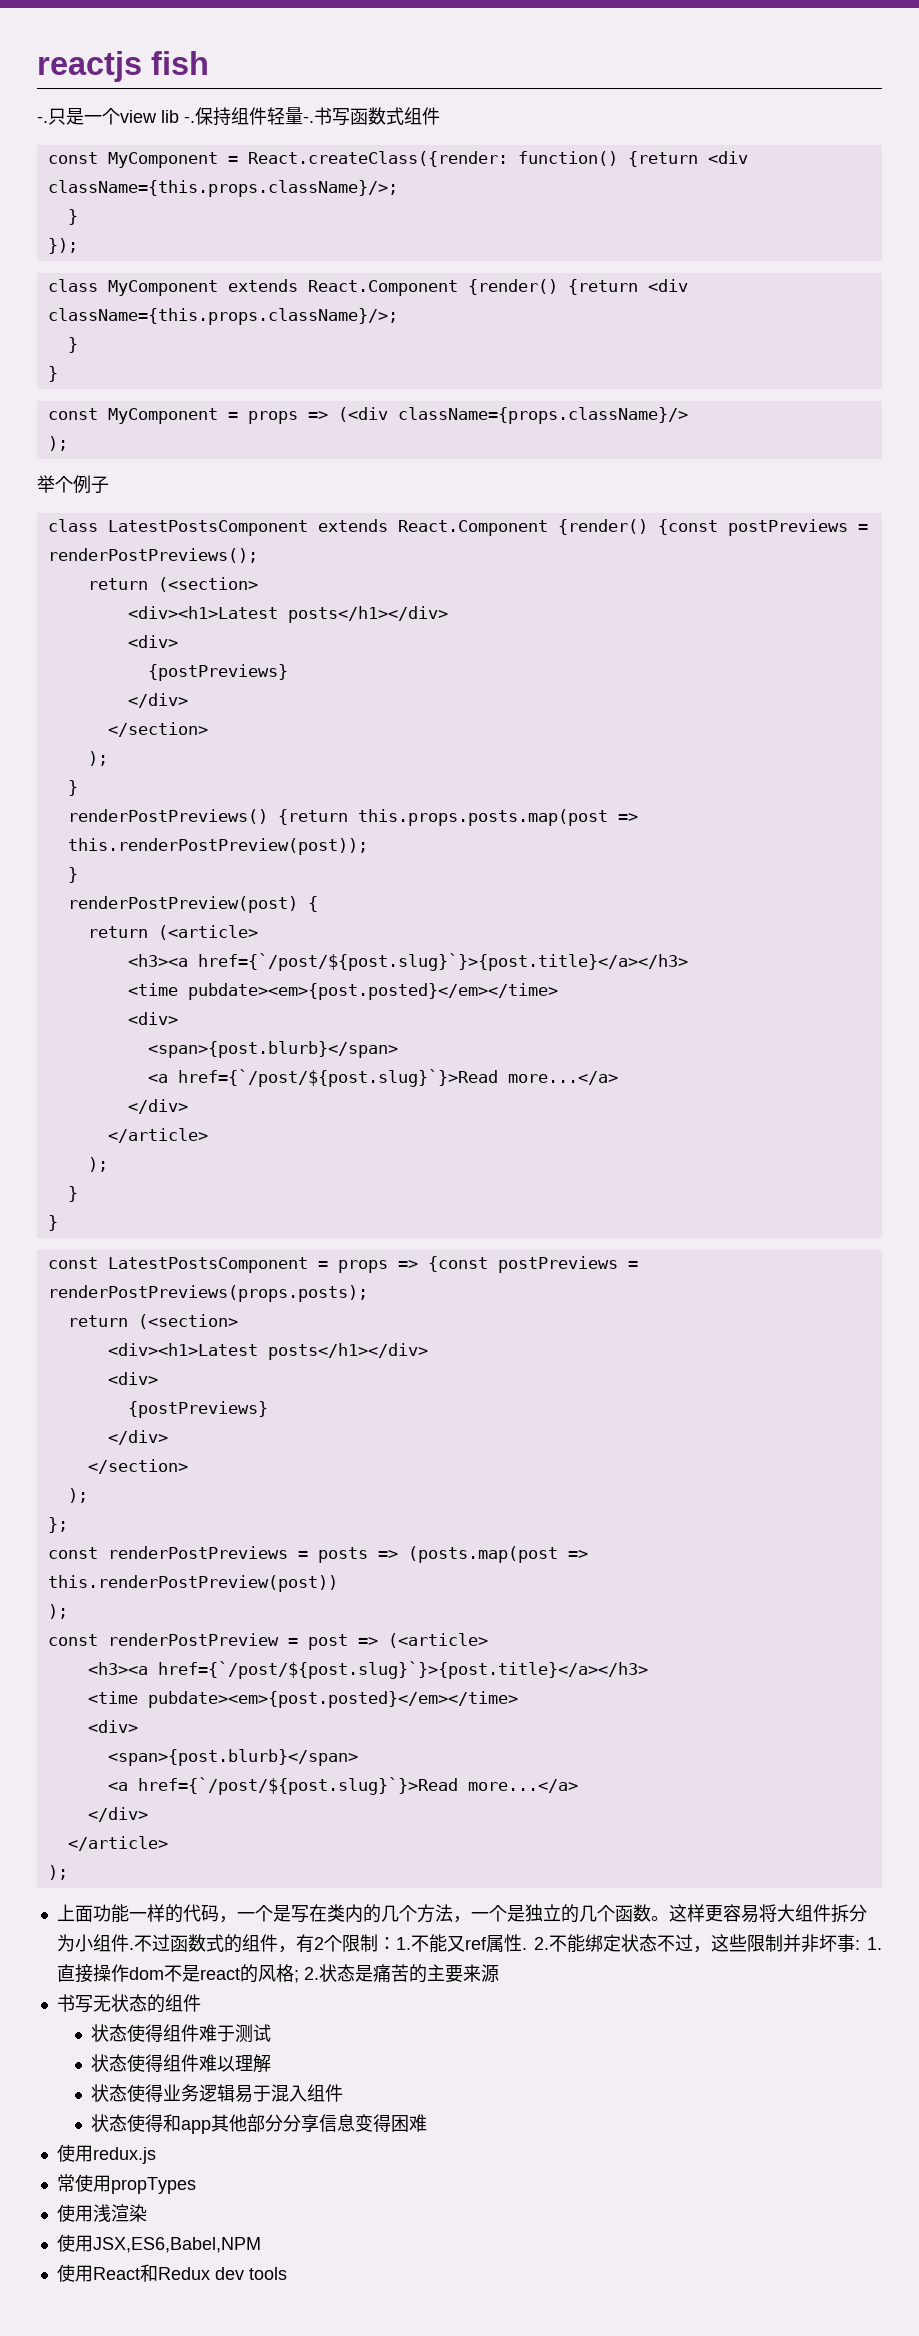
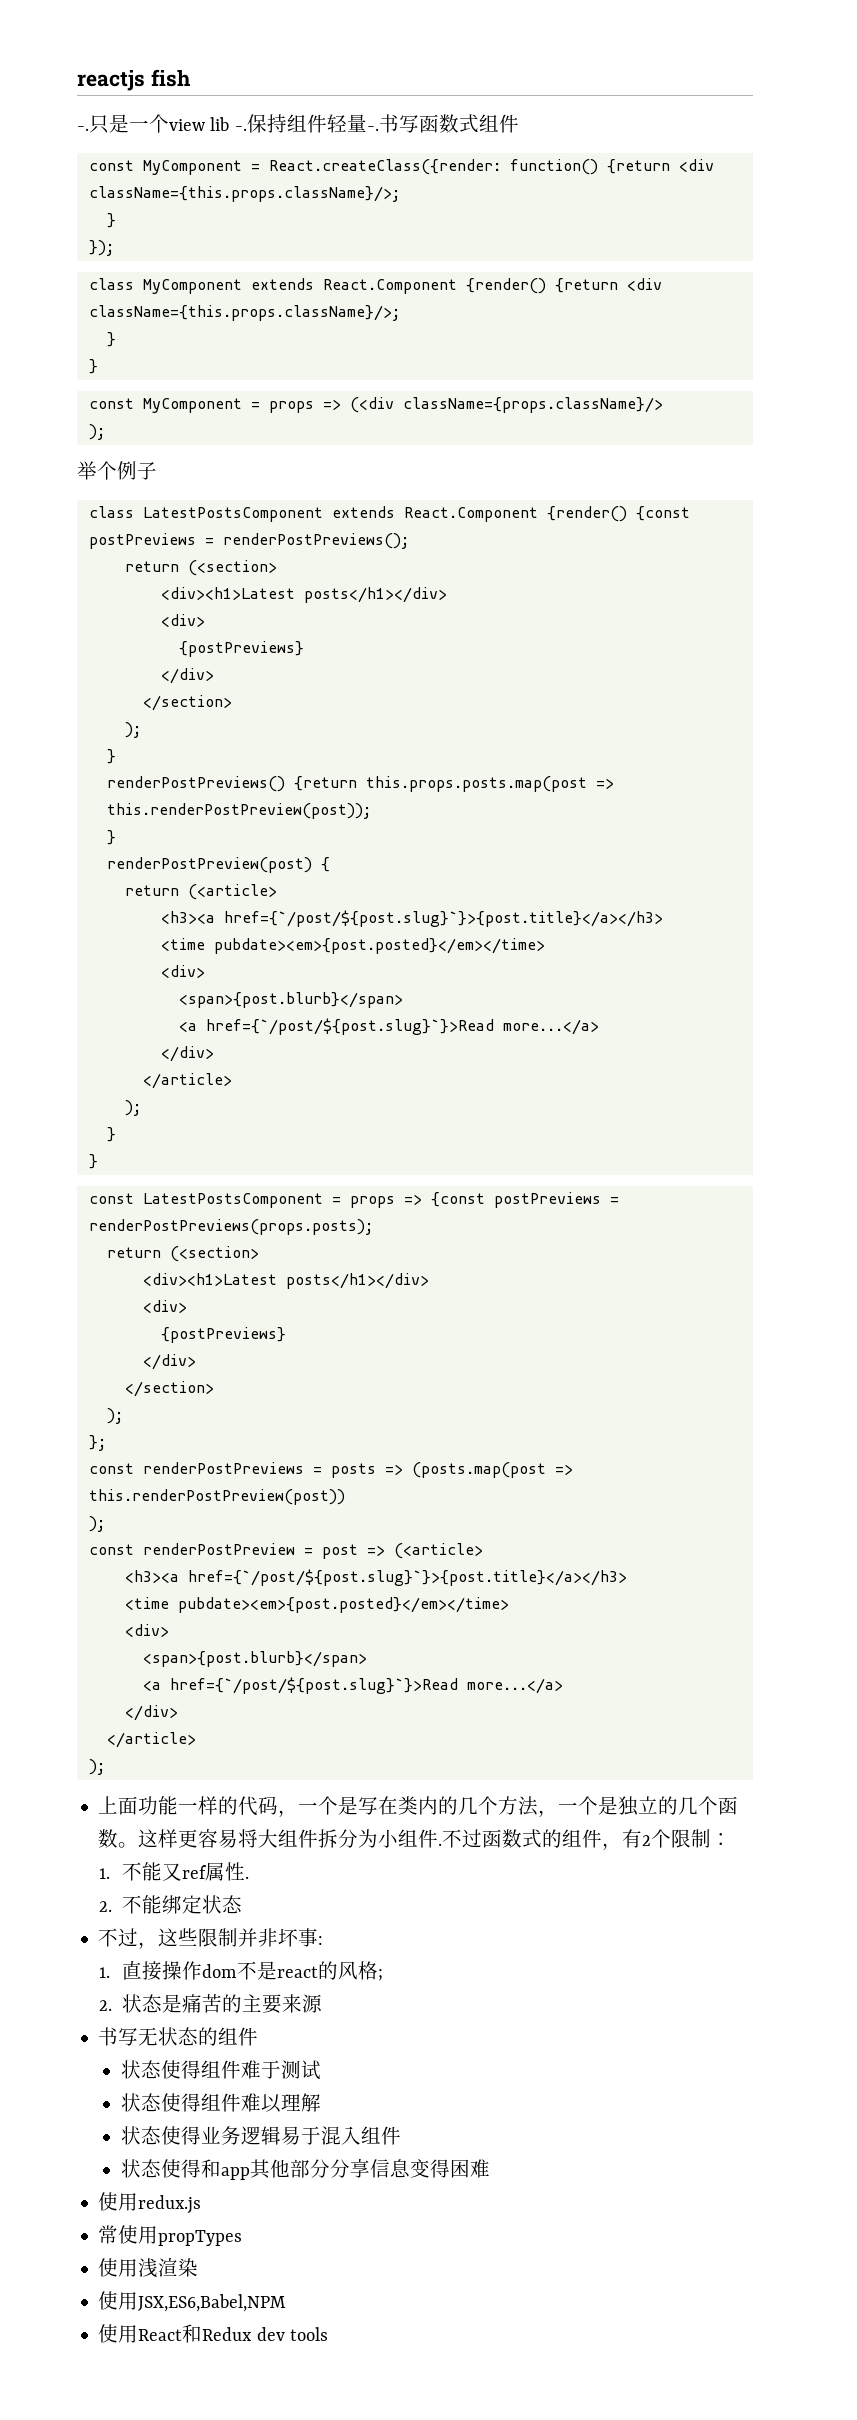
- 不过函数式的组件，有2个限制：1.不能又ref属性. 2.不能绑定状态不过，这些限制并非坏事: 1.直接操作dom不是react的风格; 2.状态是痛苦的主要来源
+ 不过函数式的组件，有2个限制：
+ 1.不能又ref属性.
+ 2.不能绑定状态
+ 不过，这些限制并非坏事:
+ 1.直接操作dom不是react的风格;
+ 2.状态是痛苦的主要来源

